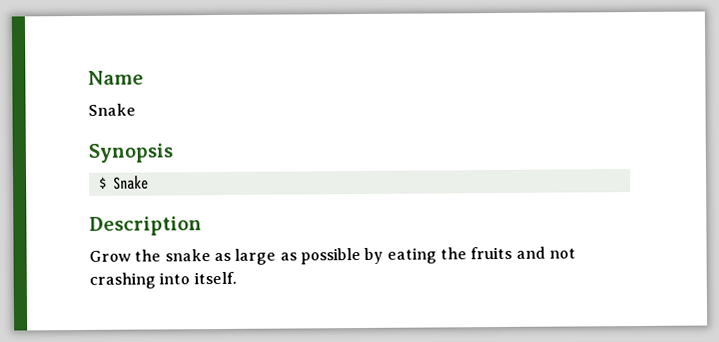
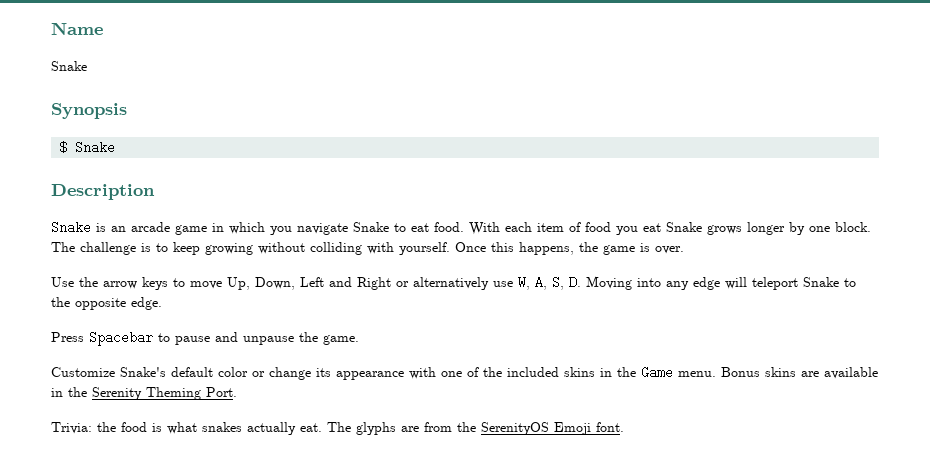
- Grow the snake as large as possible by eating the fruits and not crashing into itself.
+ Snake is an arcade game in which you navigate Snake to eat food. With each item of food you eat Snake grows longer by one block. The challenge is to keep growing without colliding with yourself. Once this happens, the game is over.
+ Use the arrow keys to move Up, Down, Left and Right or alternatively use W, A, S, D. Moving into any edge will teleport Snake to the opposite edge.
+ Press Spacebar to pause and unpause the game.
+ Customize Snake's default color or change its appearance with one of the included skins in the Game menu. Bonus skins are available in the Serenity Theming Port.
+ Trivia: the food is what snakes actually eat. The glyphs are from the SerenityOS Emoji font.

